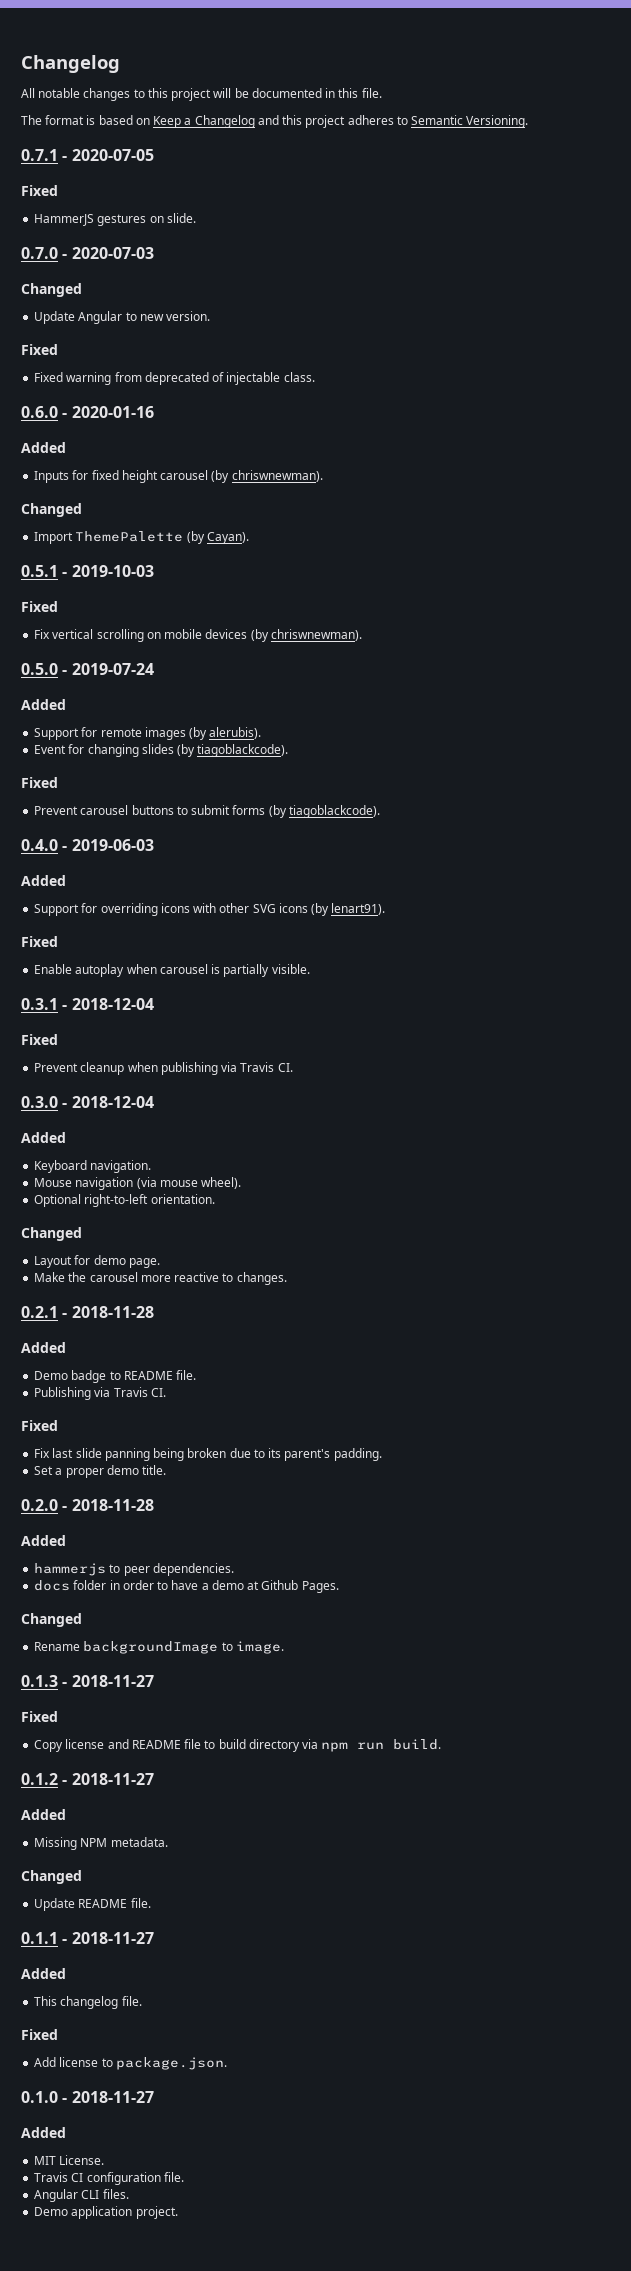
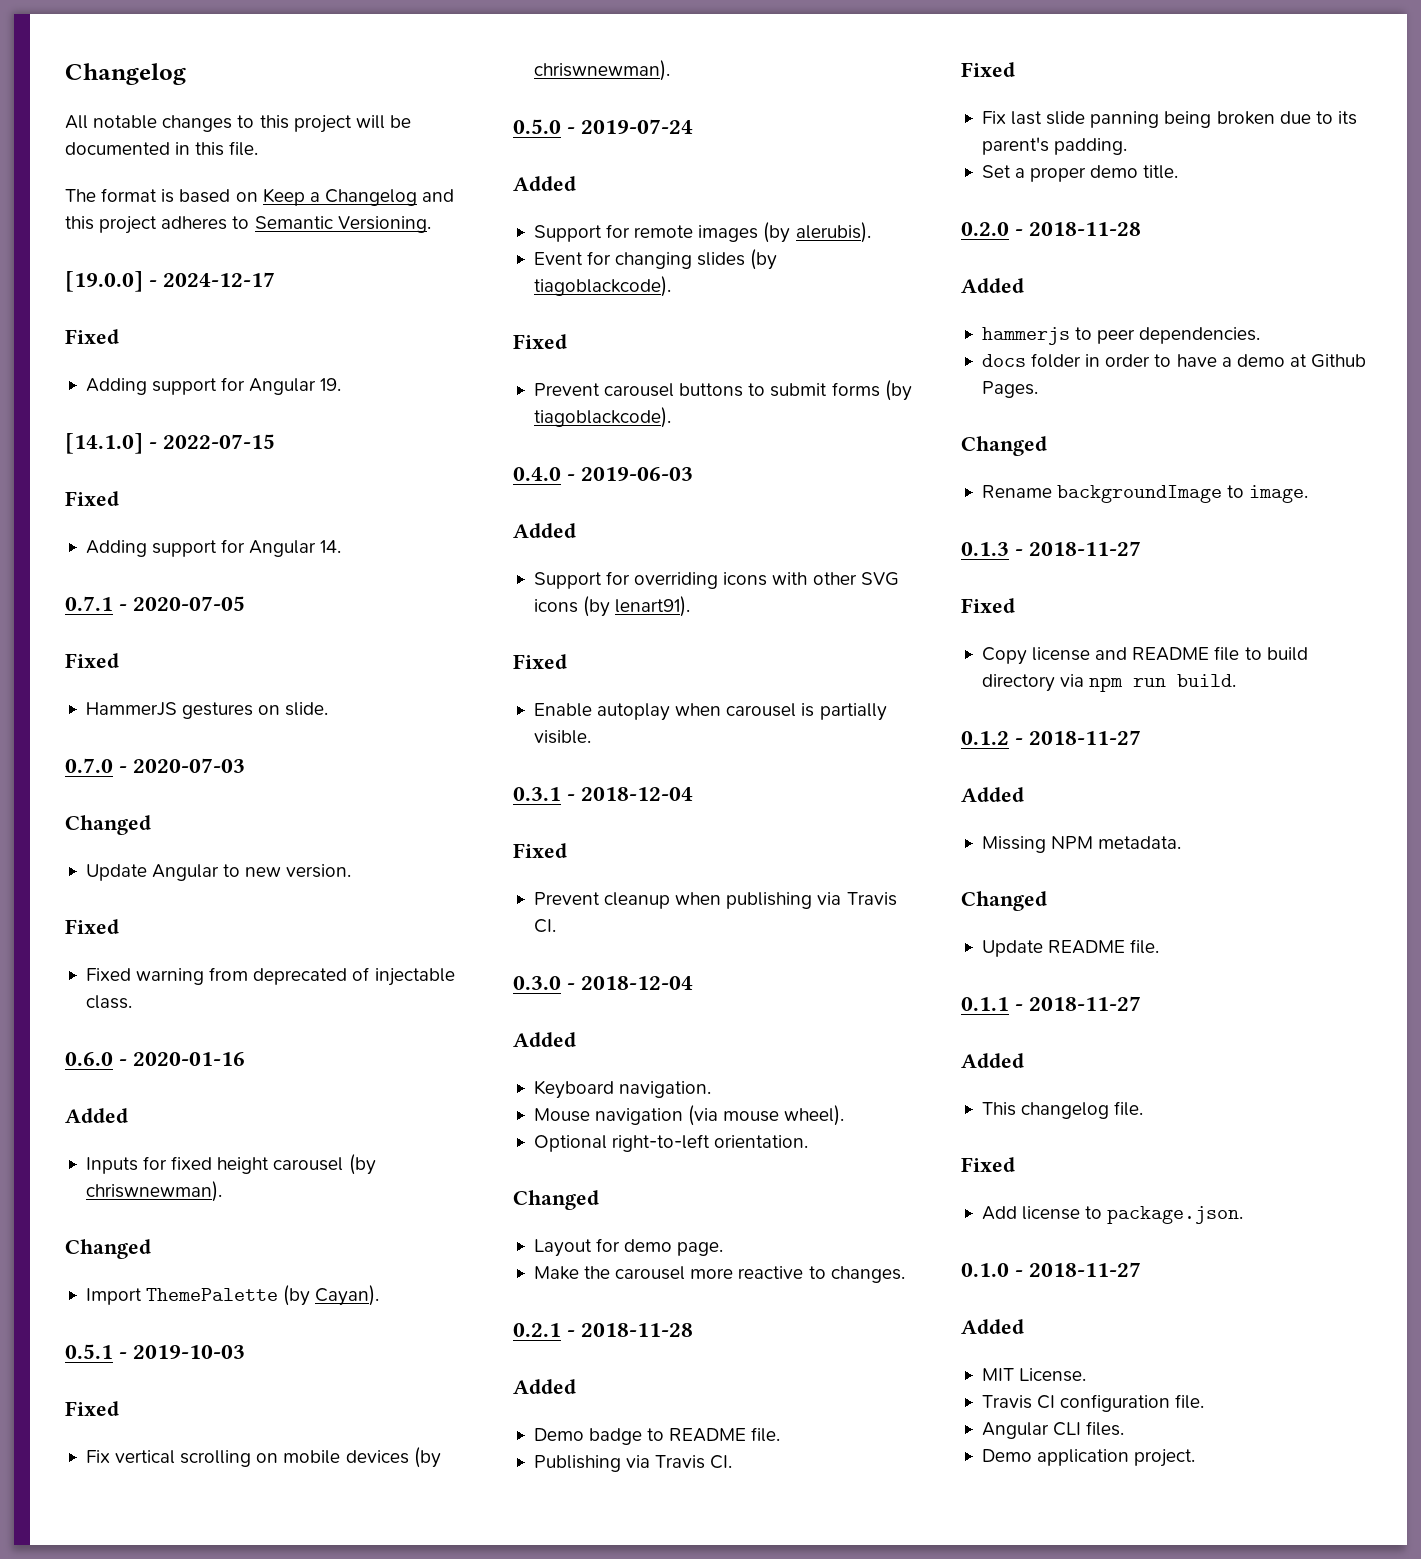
+ [19.0.0] - 2024-12-17
+ Fixed
+ Adding support for Angular 19.
+ [14.1.0] - 2022-07-15
+ Fixed
+ Adding support for Angular 14.

